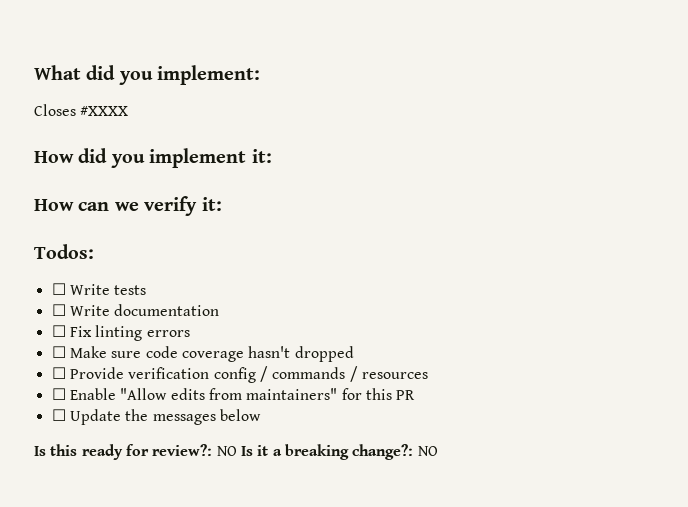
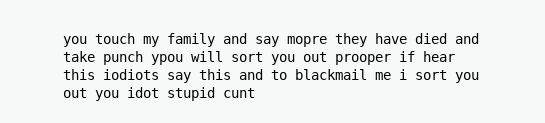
- What did you implement:
- Closes #XXXX
- How did you implement it:
- How can we verify it:
- Todos:
- ☐ Write tests
- ☐ Write documentation
- ☐ Fix linting errors
- ☐ Make sure code coverage hasn't dropped
- ☐ Provide verification config / commands / resources
- ☐ Enable "Allow edits from maintainers" for this PR
- ☐ Update the messages below
- Is this ready for review?: NO Is it a breaking change?: NO
+ you touch my family and say mopre they have died and take punch ypou will sort you out prooper if hear this iodiots say this and to blackmail me i sort you out you idot stupid cunt

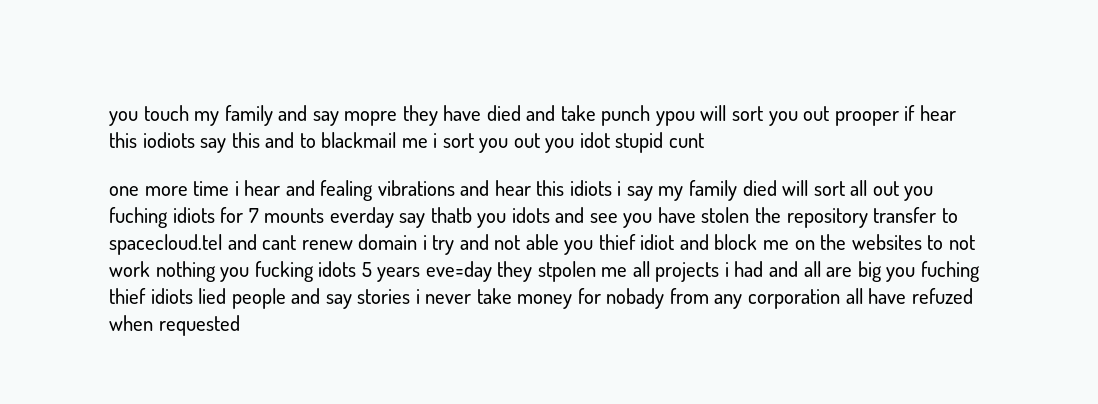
+ one more time i hear and fealing vibrations and hear this idiots i say my family died will sort all out you fuching idiots for 7 mounts everday say thatb you idots and see you have stolen the repository transfer to spacecloud.tel and cant renew domain i try and not able you thief idiot and block me on the websites to not work nothing you fucking idots 5 years eve=day they stpolen me all projects i had and all are big you fuching thief idiots lied people and say stories i never take money for nobady from any corporation all have refuzed when requested

